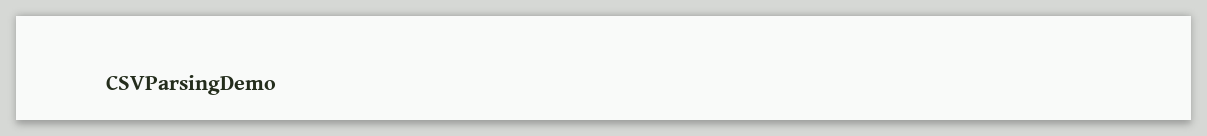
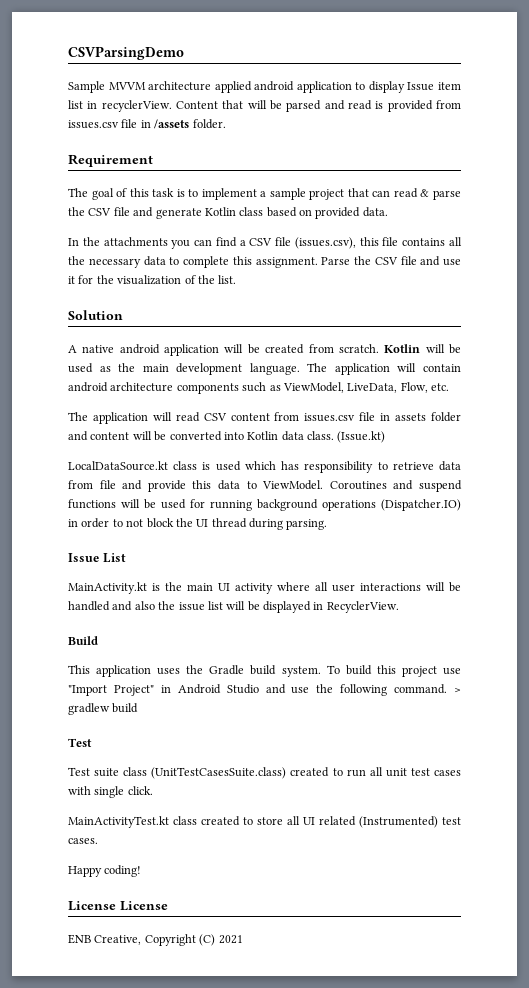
+ Sample MVVM architecture applied android application to display Issue item list in recyclerView. Content that will be parsed and read is provided from issues.csv file in /assets folder.
+ Requirement
+ The goal of this task is to implement a sample project that can read & parse the CSV file and generate Kotlin class based on provided data.
+ In the attachments you can find a CSV file (issues.csv), this file contains all the necessary data to complete this assignment. Parse the CSV file and use it for the visualization of the list.
+ Solution
+ A native android application will be created from scratch. Kotlin will be used as the main development language. The application will contain android architecture components such as ViewModel, LiveData, Flow, etc.
+ The application will read CSV content from issues.csv file in assets folder and content will be converted into Kotlin data class. (Issue.kt)
+ LocalDataSource.kt class is used which has responsibility to retrieve data from file and provide this data to ViewModel. Coroutines and suspend functions will be used for running background operations (Dispatcher.IO) in order to not block the UI thread during parsing.
+ Issue List
+ MainActivity.kt is the main UI activity where all user interactions will be handled and also the issue list will be displayed in RecyclerView.
+ Build
+ This application uses the Gradle build system. To build this project use "Import Project" in Android Studio and use the following command. > gradlew build
+ Test
+ Test suite class (UnitTestCasesSuite.class) created to run all unit test cases with single click.
+ MainActivityTest.kt class created to store all UI related (Instrumented) test cases.
+ Happy coding!
+ License License
+ ENB Creative, Copyright (C) 2021

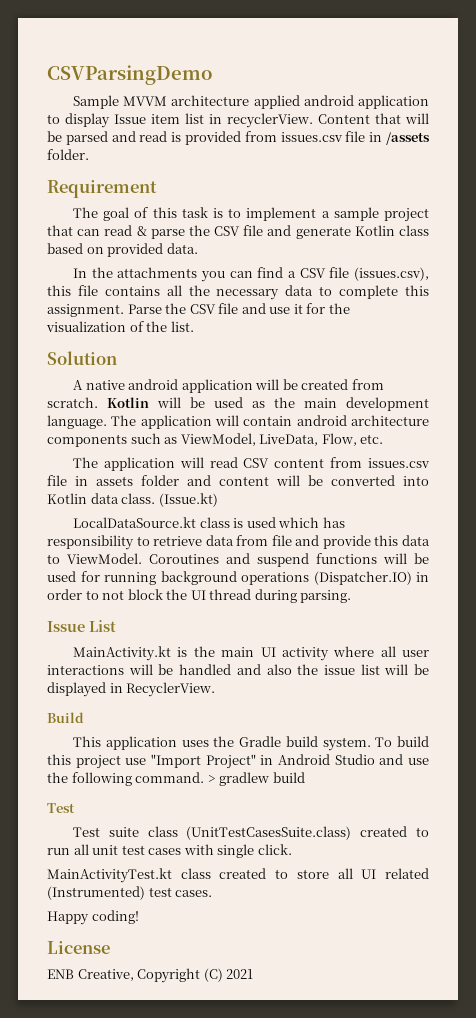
- License License
+ License

